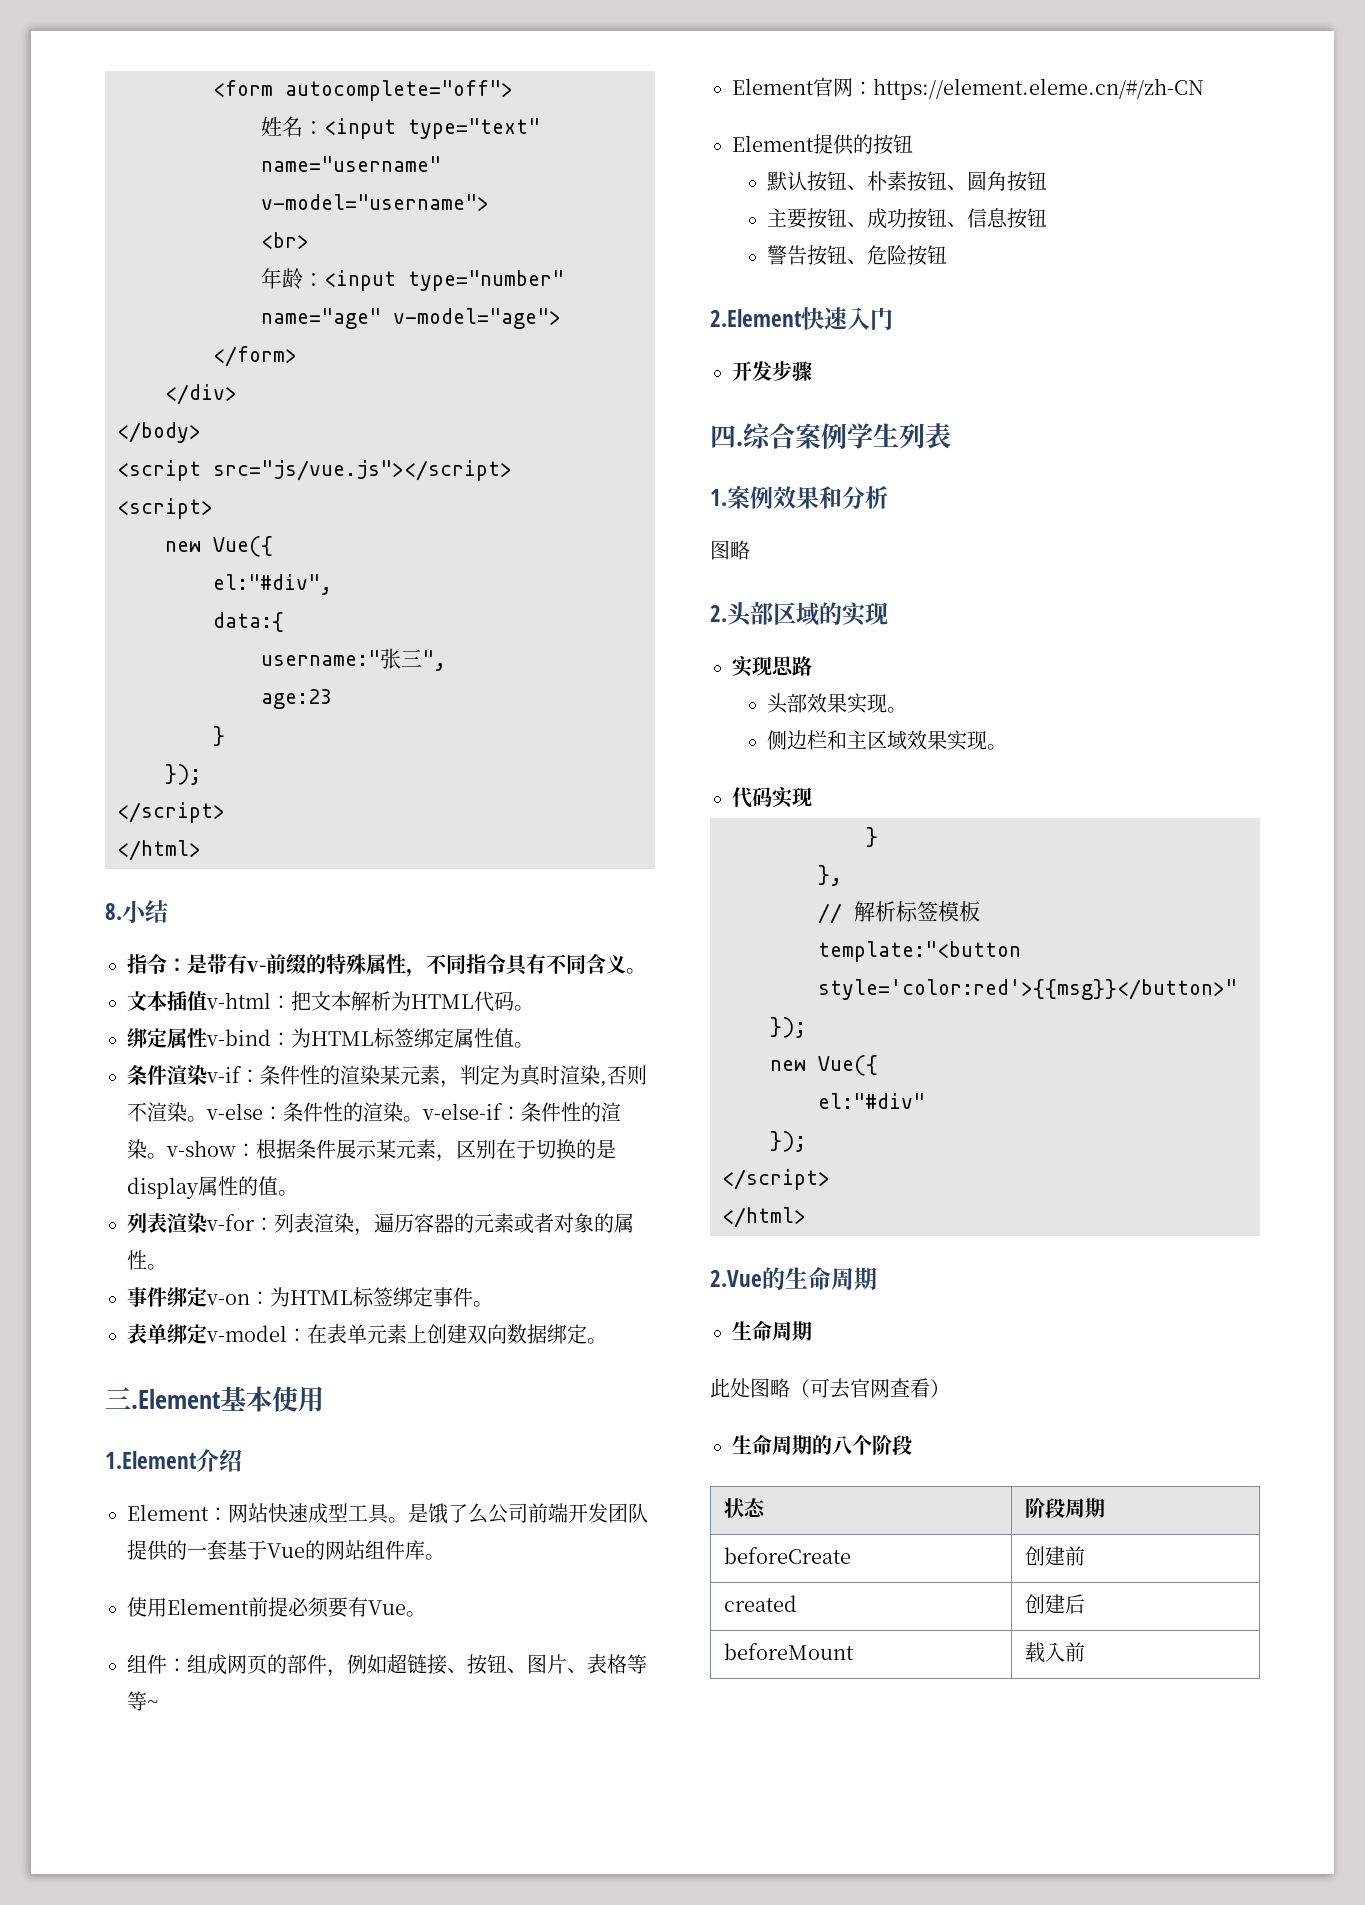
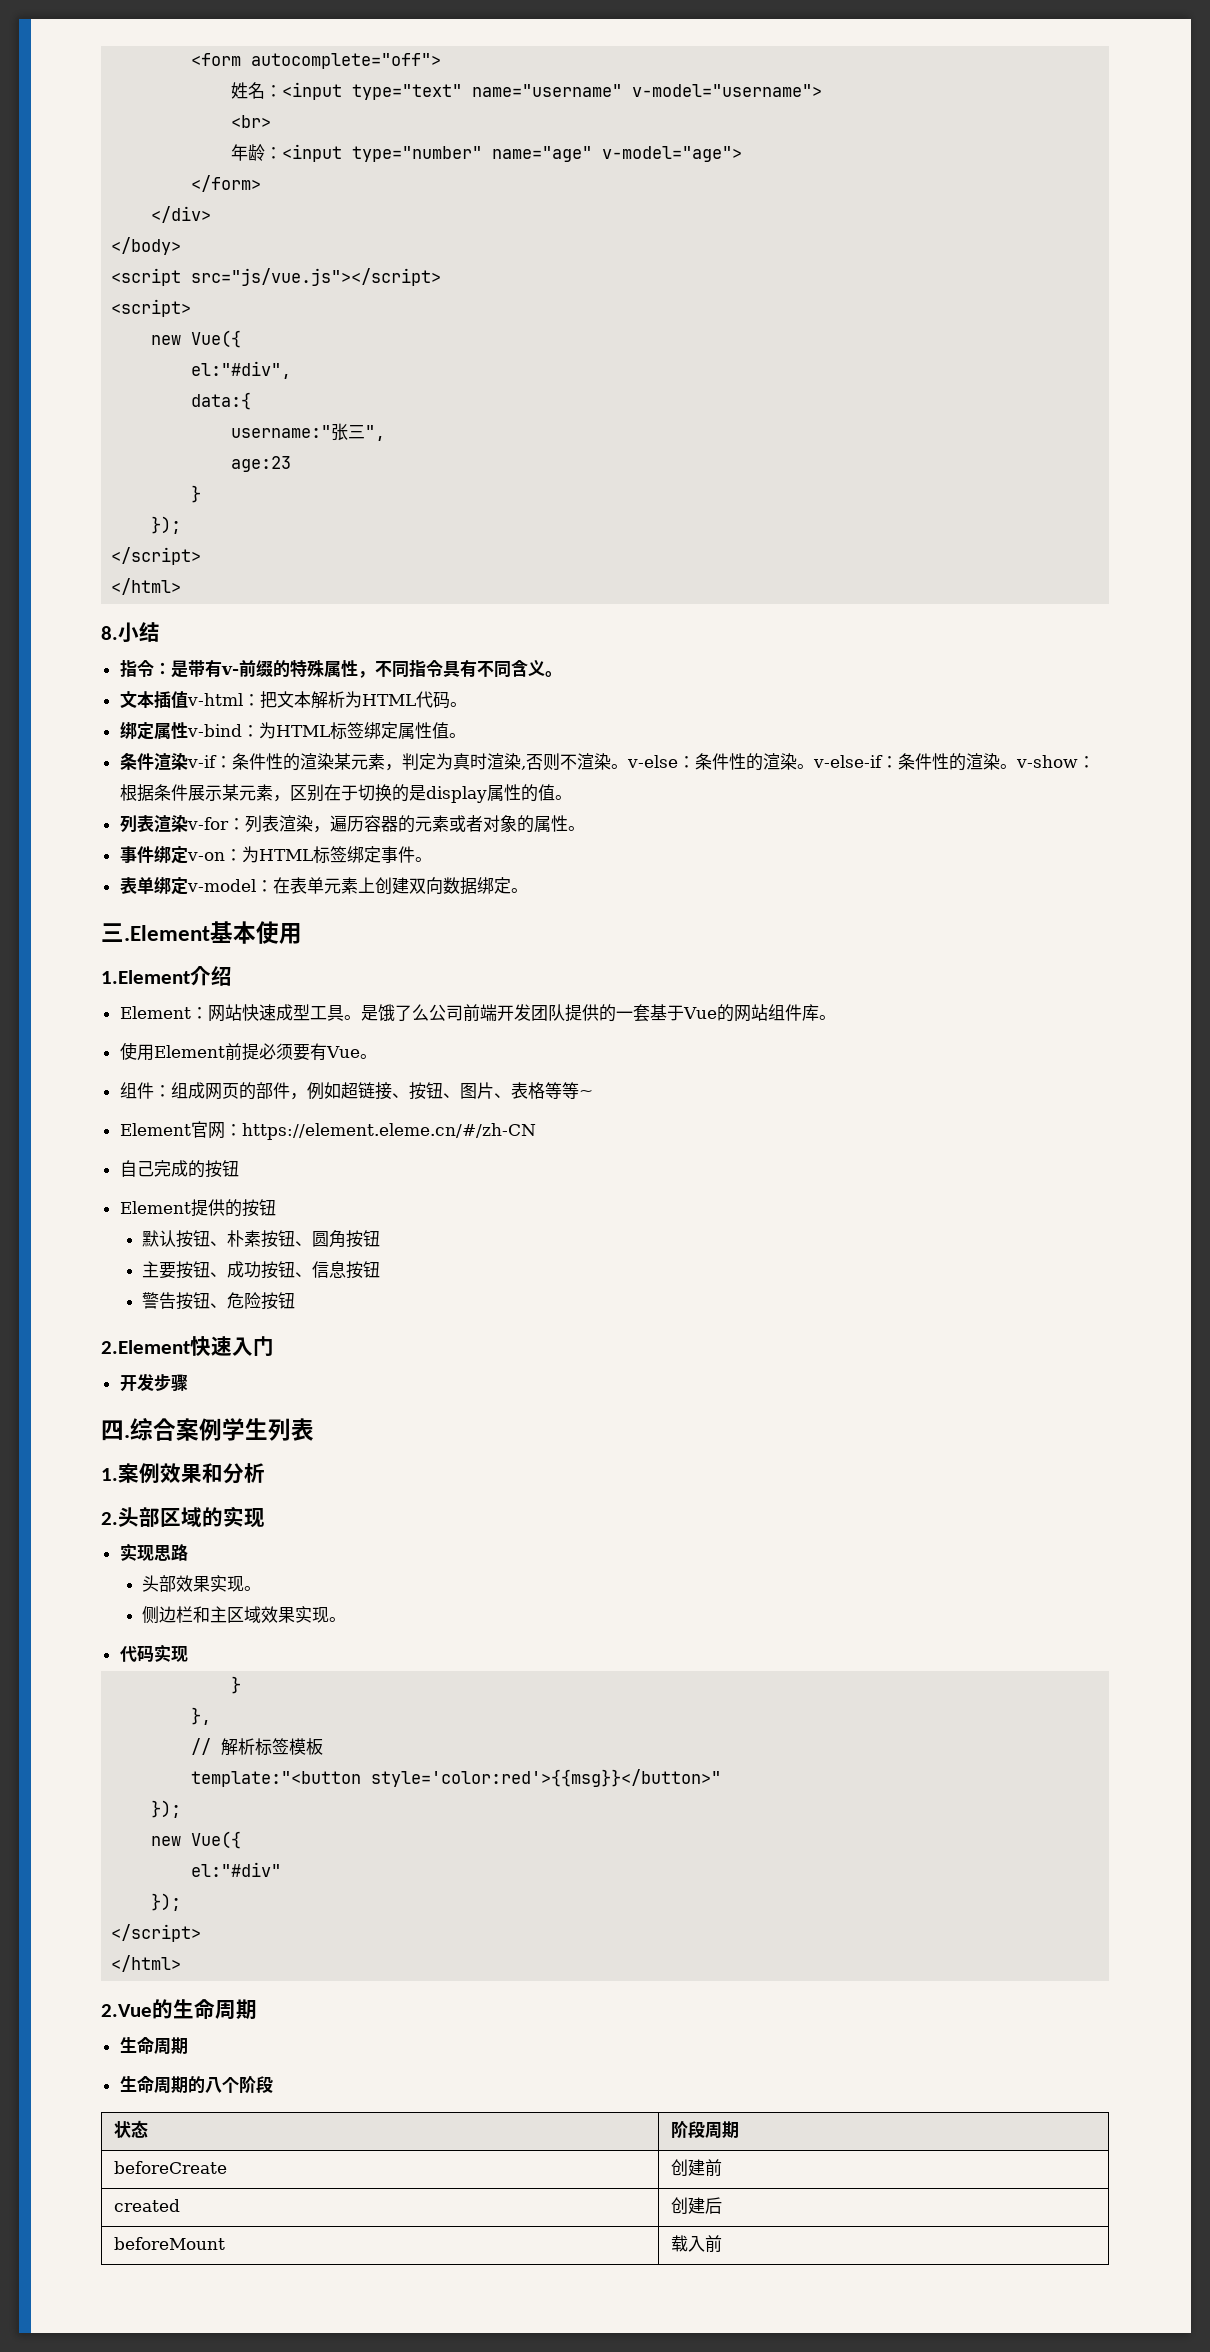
+ 自己完成的按钮
  1.案例效果和分析
- 图略
- 此处图略（可去官网查看）

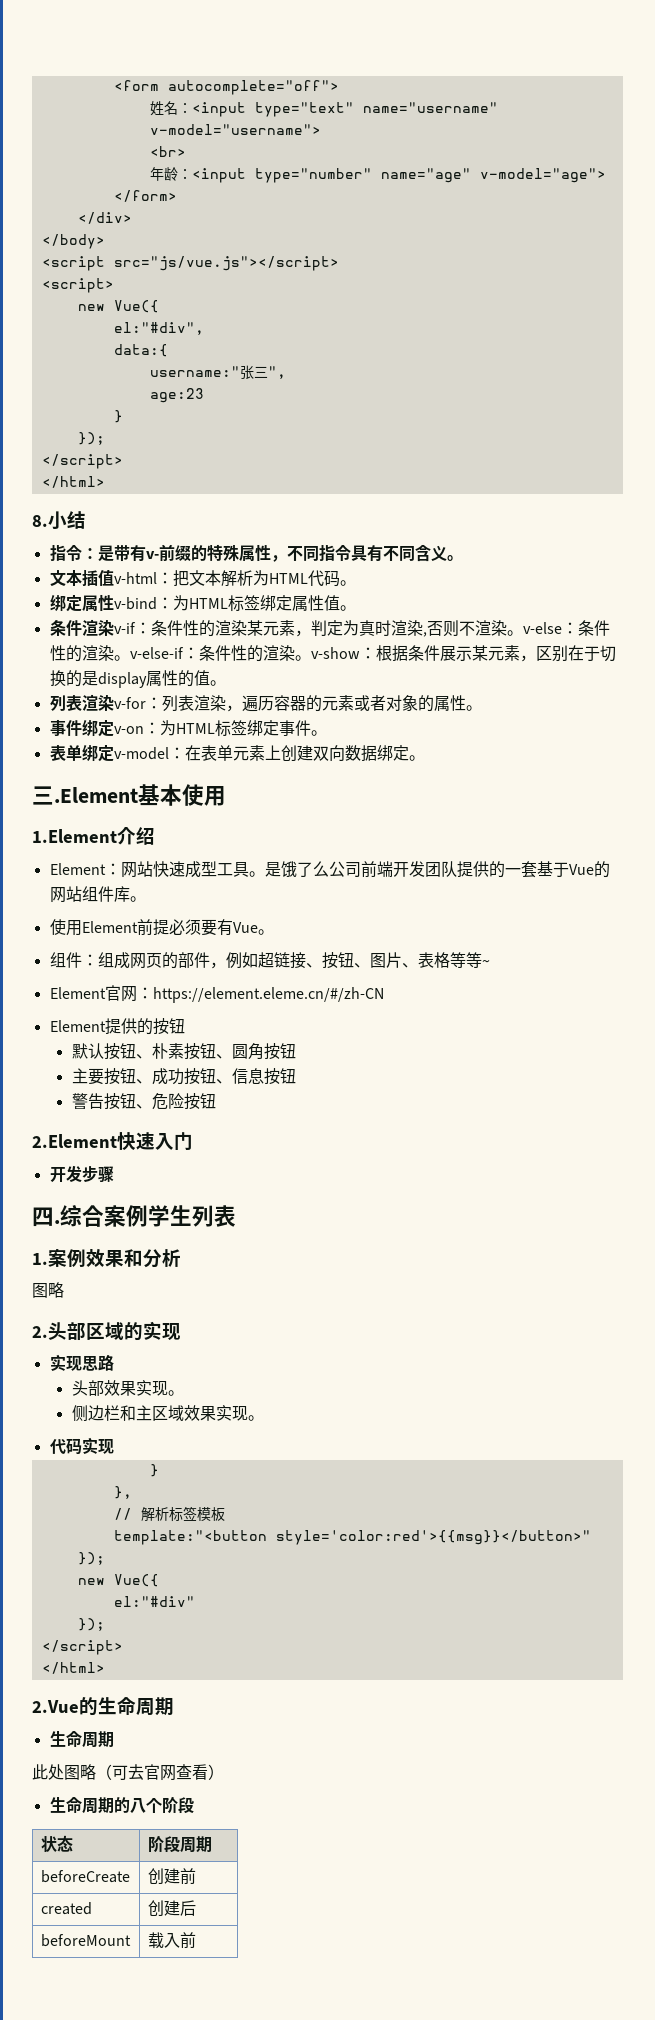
- 自己完成的按钮
  1.案例效果和分析
+ 图略
+ 此处图略（可去官网查看）

